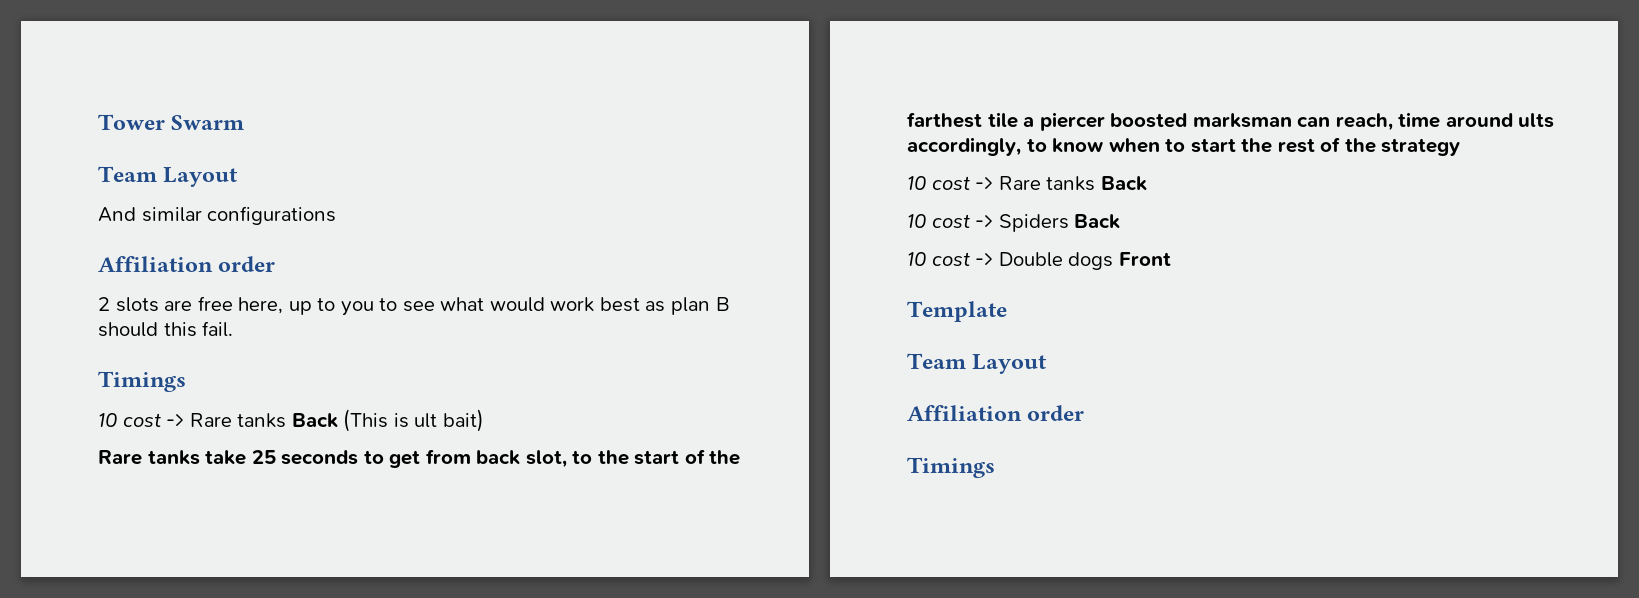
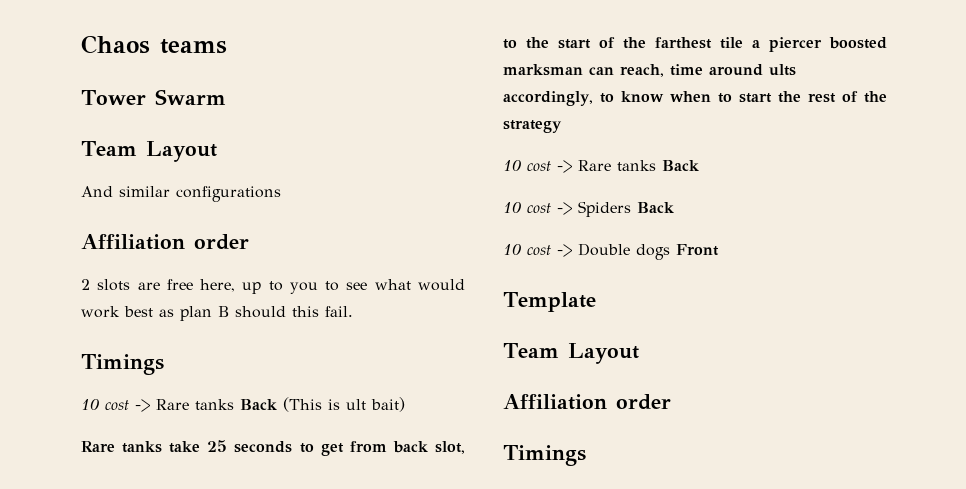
+ Chaos teams

